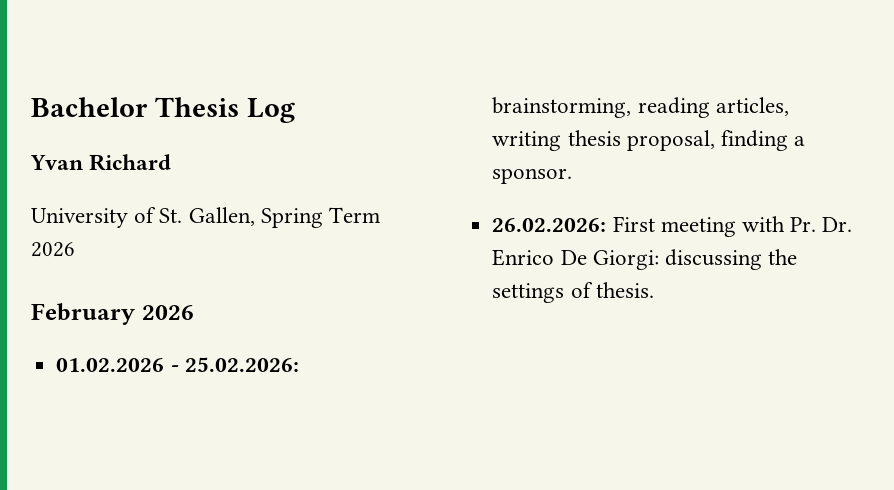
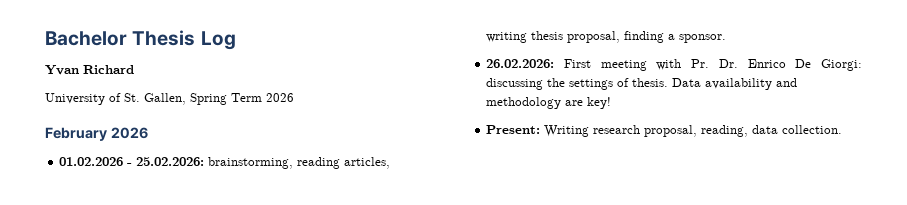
+ Data availability and methodology are key!
+ Present: Writing research proposal, reading, data collection.

